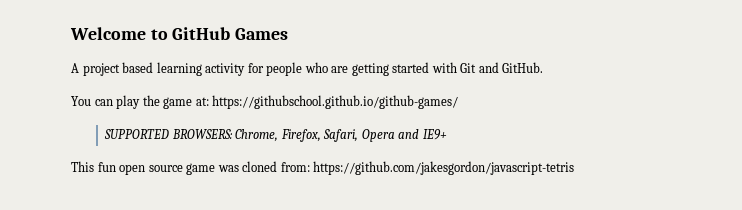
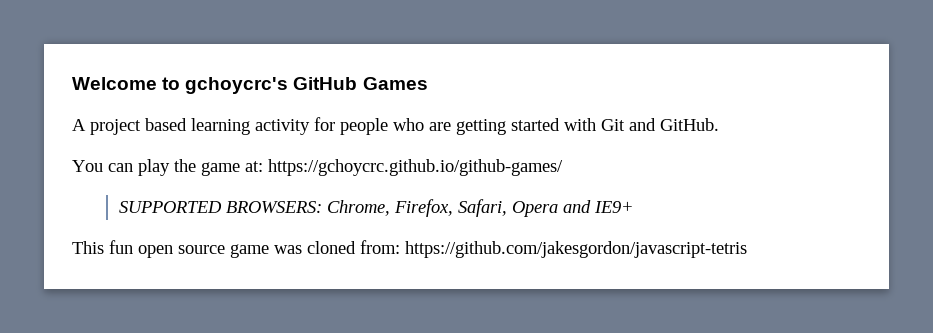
- Welcome to GitHub Games
+ Welcome to gchoycrc's GitHub Games
- You can play the game at: https://githubschool.github.io/github-games/
+ You can play the game at: https://gchoycrc.github.io/github-games/

